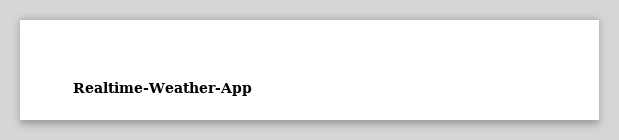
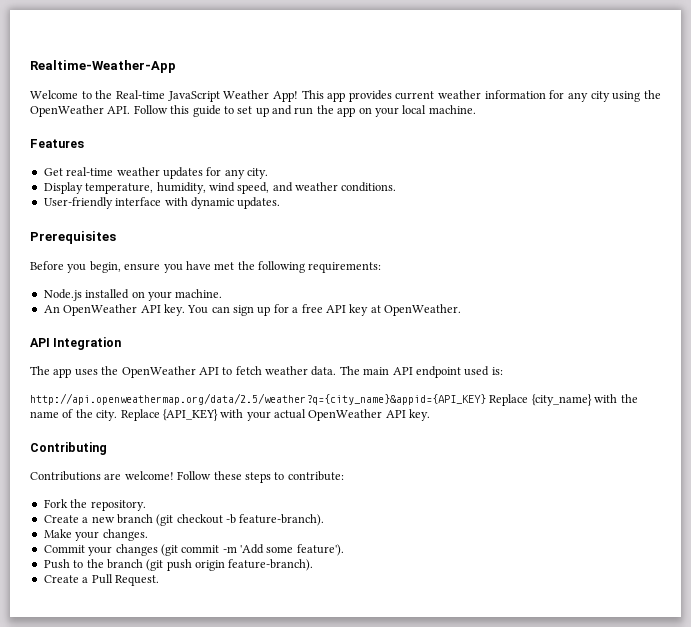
+ Welcome to the Real-time JavaScript Weather App! This app provides current weather information for any city using the OpenWeather API. Follow this guide to set up and run the app on your local machine.
+ Features
+ Get real-time weather updates for any city.
+ Display temperature, humidity, wind speed, and weather conditions.
+ User-friendly interface with dynamic updates.
+ Prerequisites
+ Before you begin, ensure you have met the following requirements:
+ Node.js installed on your machine.
+ An OpenWeather API key. You can sign up for a free API key at OpenWeather.
+ API Integration
+ The app uses the OpenWeather API to fetch weather data. The main API endpoint used is:
+ http://api.openweathermap.org/data/2.5/weather?q={city_name}&appid={API_KEY} Replace {city_name} with the name of the city. Replace {API_KEY} with your actual OpenWeather API key.
+ Contributing
+ Contributions are welcome! Follow these steps to contribute:
+ Fork the repository.
+ Create a new branch (git checkout -b feature-branch).
+ Make your changes.
+ Commit your changes (git commit -m 'Add some feature').
+ Push to the branch (git push origin feature-branch).
+ Create a Pull Request.

